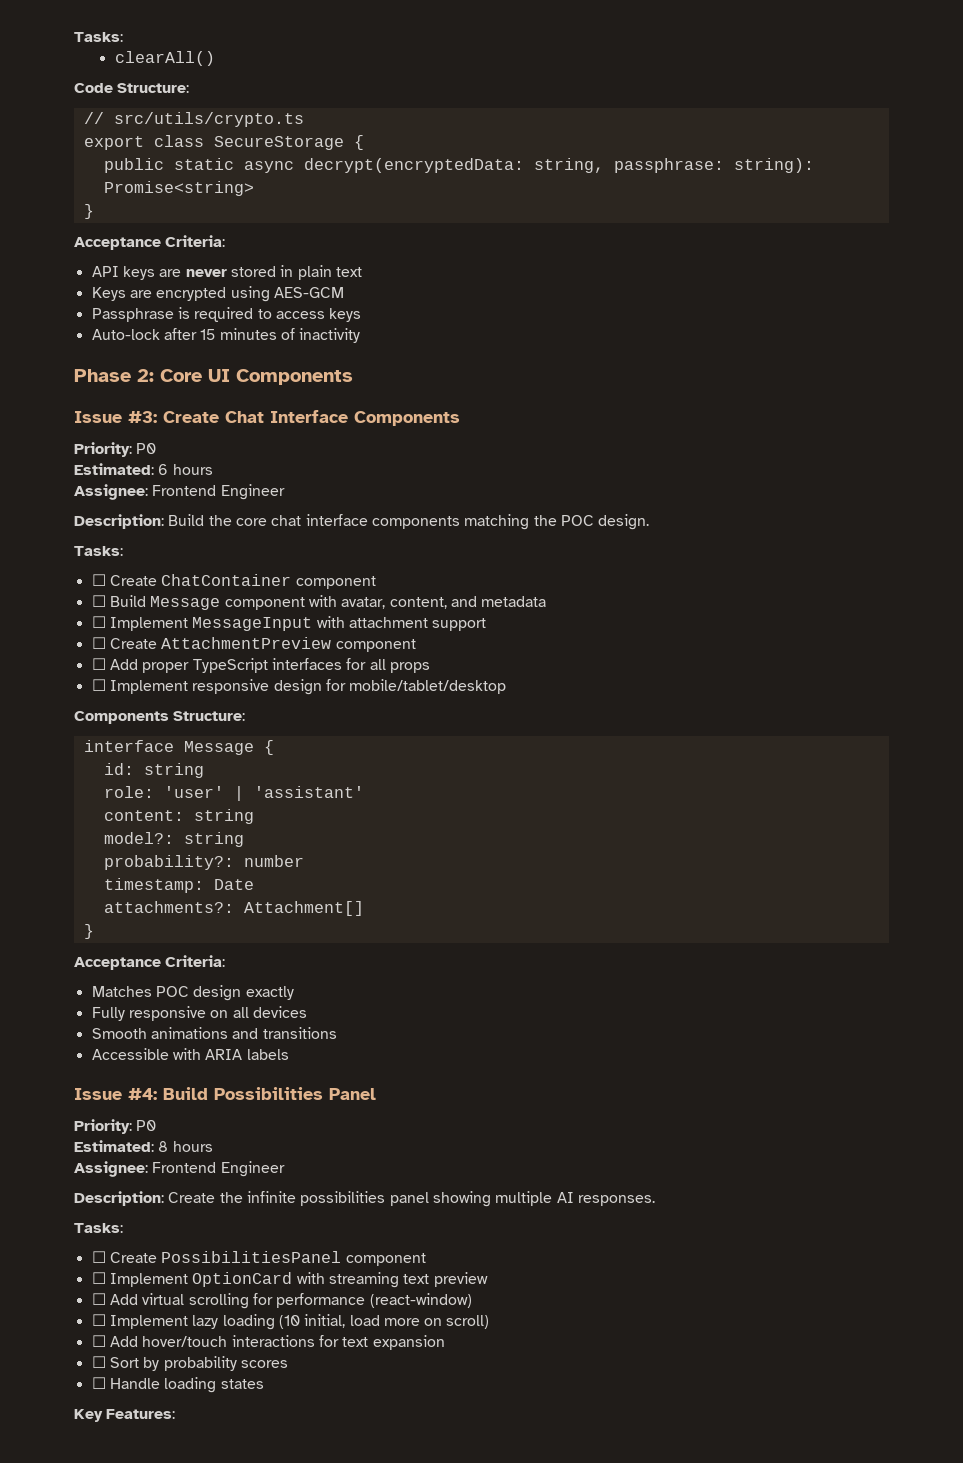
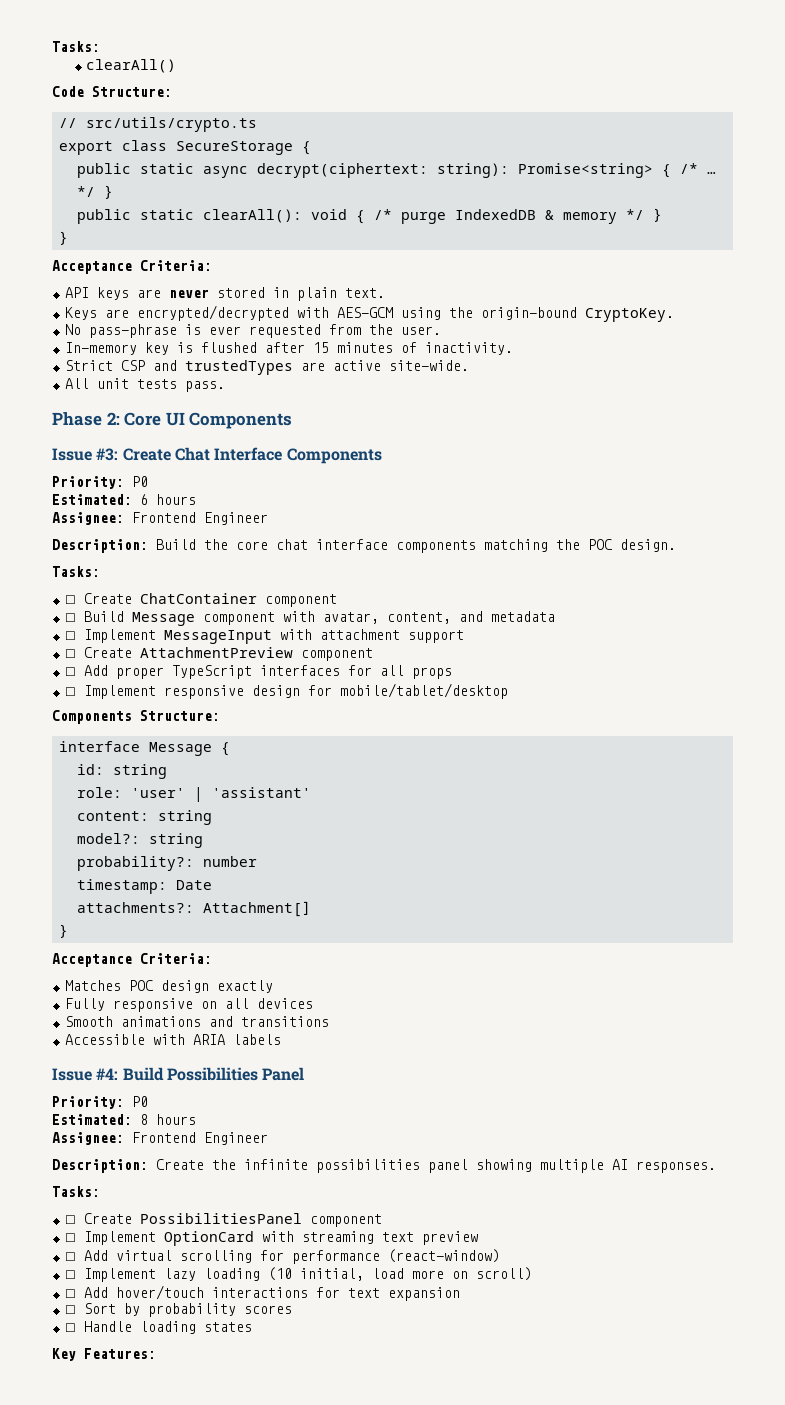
- public static async decrypt(encryptedData: string, passphrase: string): Promise<string>
+ public static async decrypt(ciphertext: string): Promise<string> { /* … */ }
+ public static clearAll(): void { /* purge IndexedDB & memory */ }
- API keys are never stored in plain text
+ API keys are never stored in plain text.
- Keys are encrypted using AES-GCM
- Passphrase is required to access keys
- Auto-lock after 15 minutes of inactivity
+ Keys are encrypted/decrypted with AES-GCM using the origin-bound CryptoKey.
+ No pass-phrase is ever requested from the user.
+ In-memory key is flushed after 15 minutes of inactivity.
+ Strict CSP and trustedTypes are active site-wide.
+ All unit tests pass.

